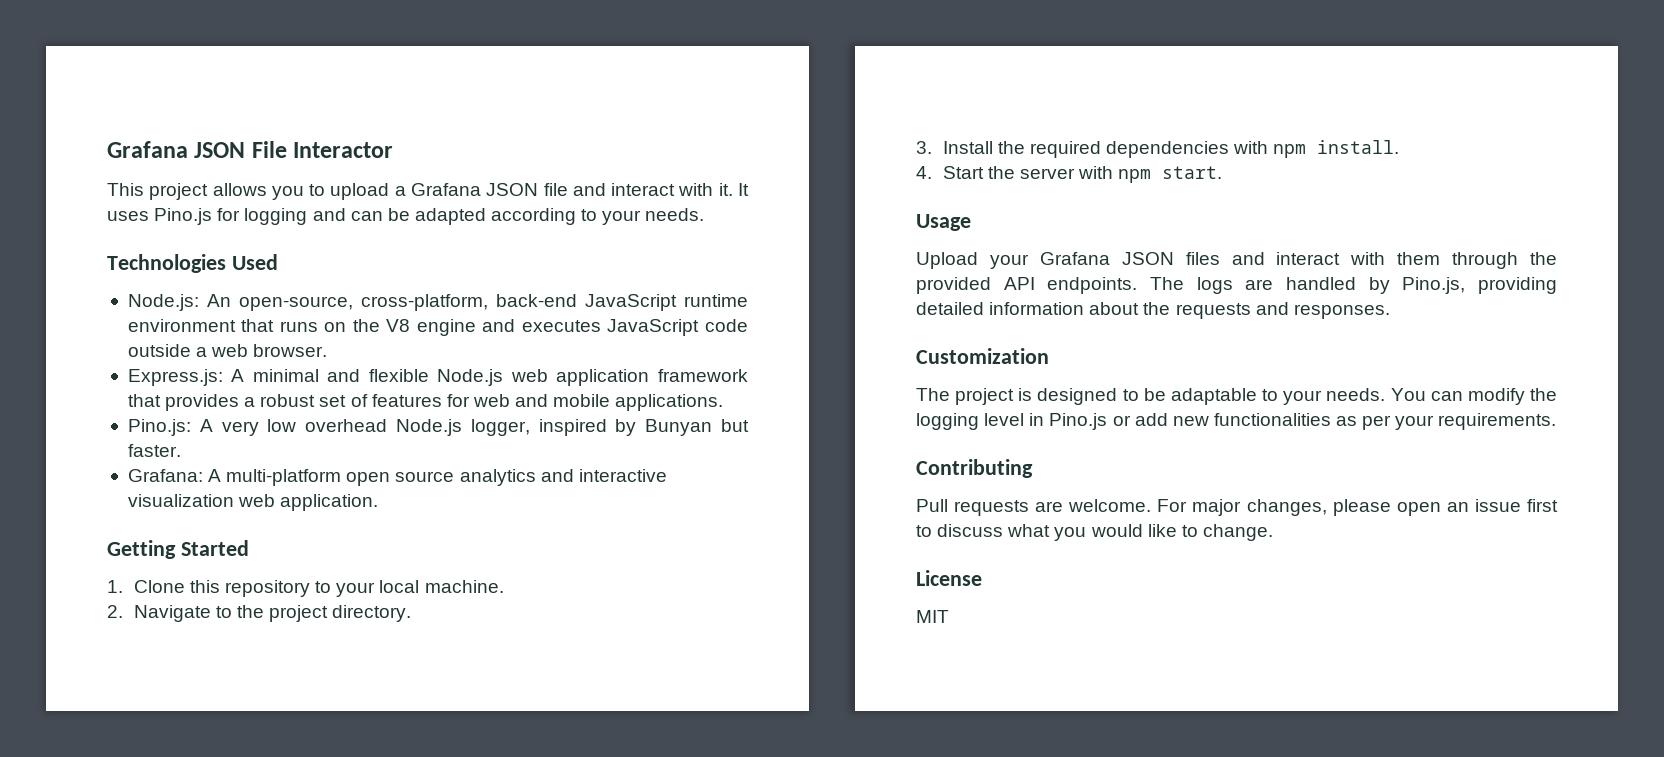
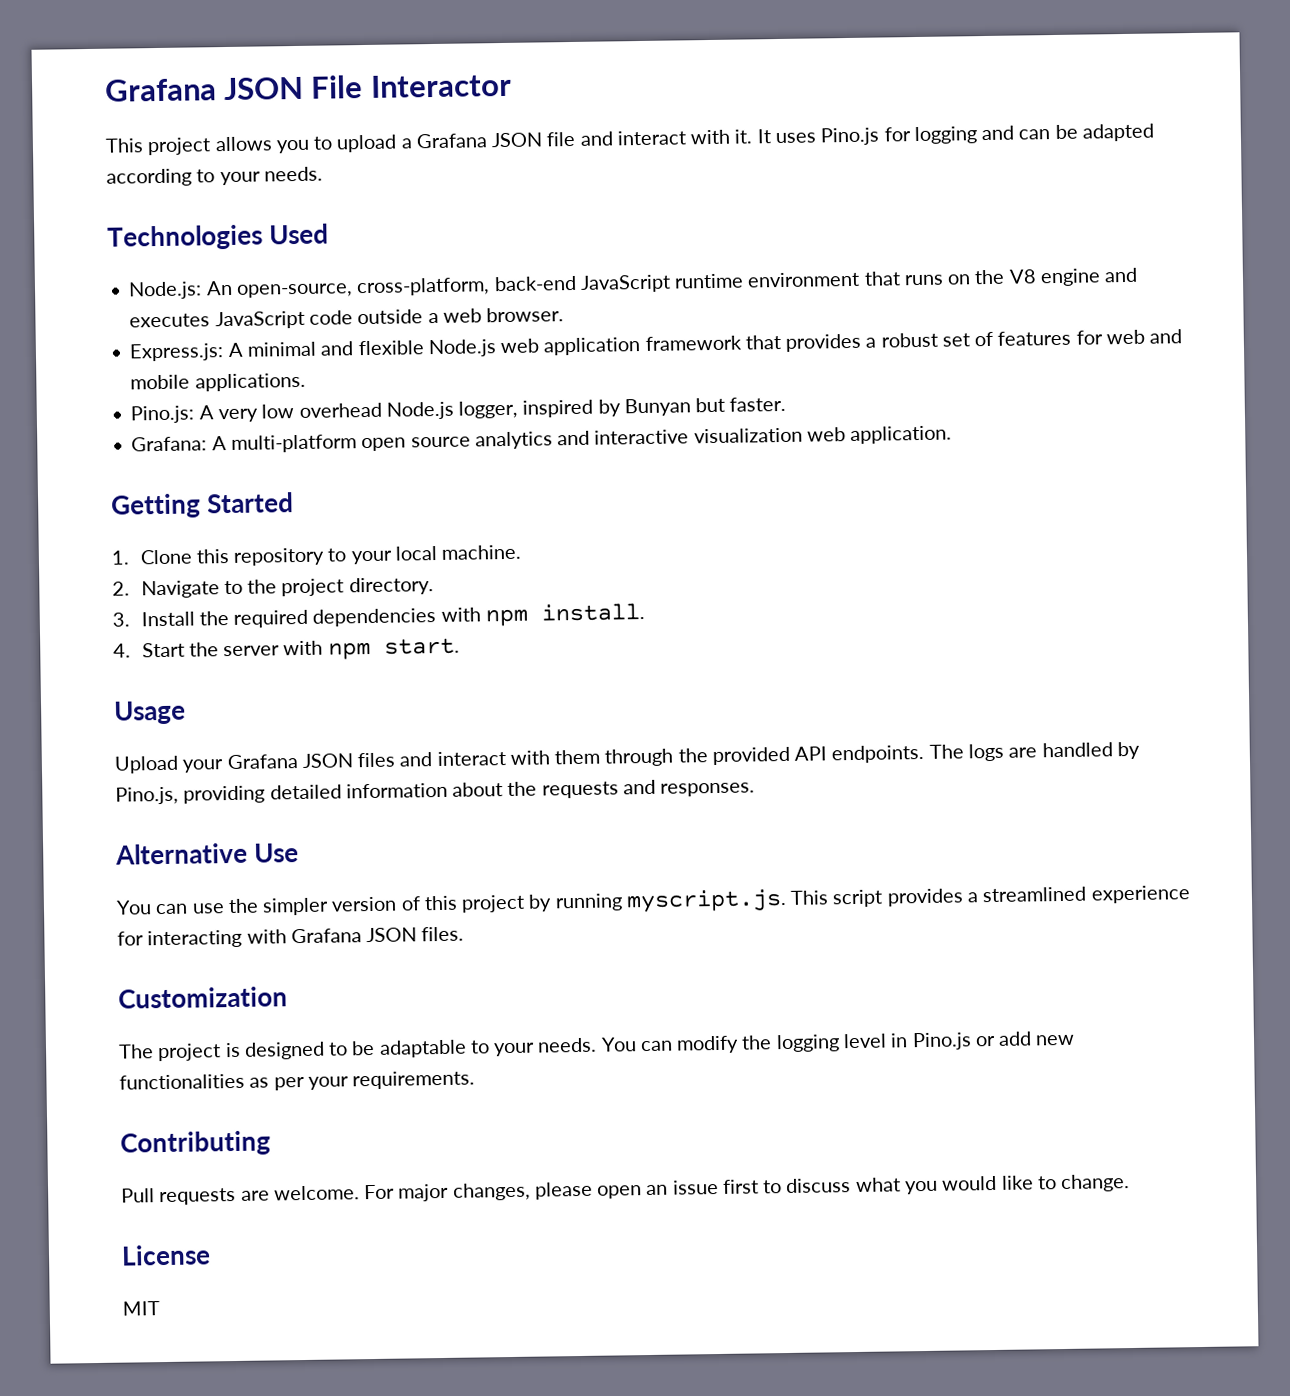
+ Alternative Use
+ You can use the simpler version of this project by running myscript.js. This script provides a streamlined experience for interacting with Grafana JSON files.

